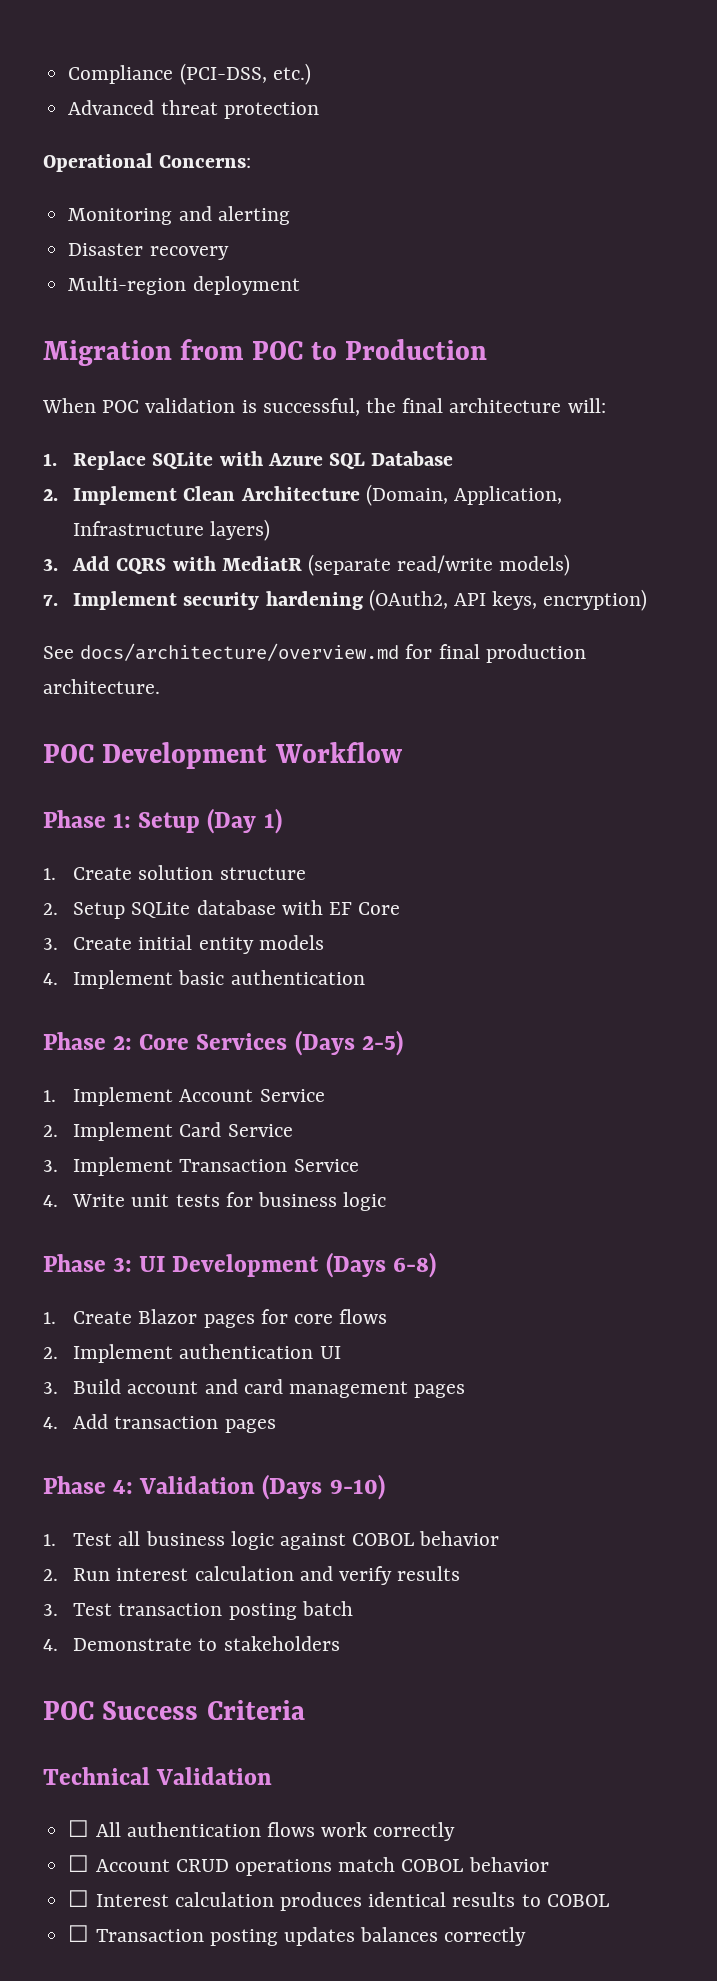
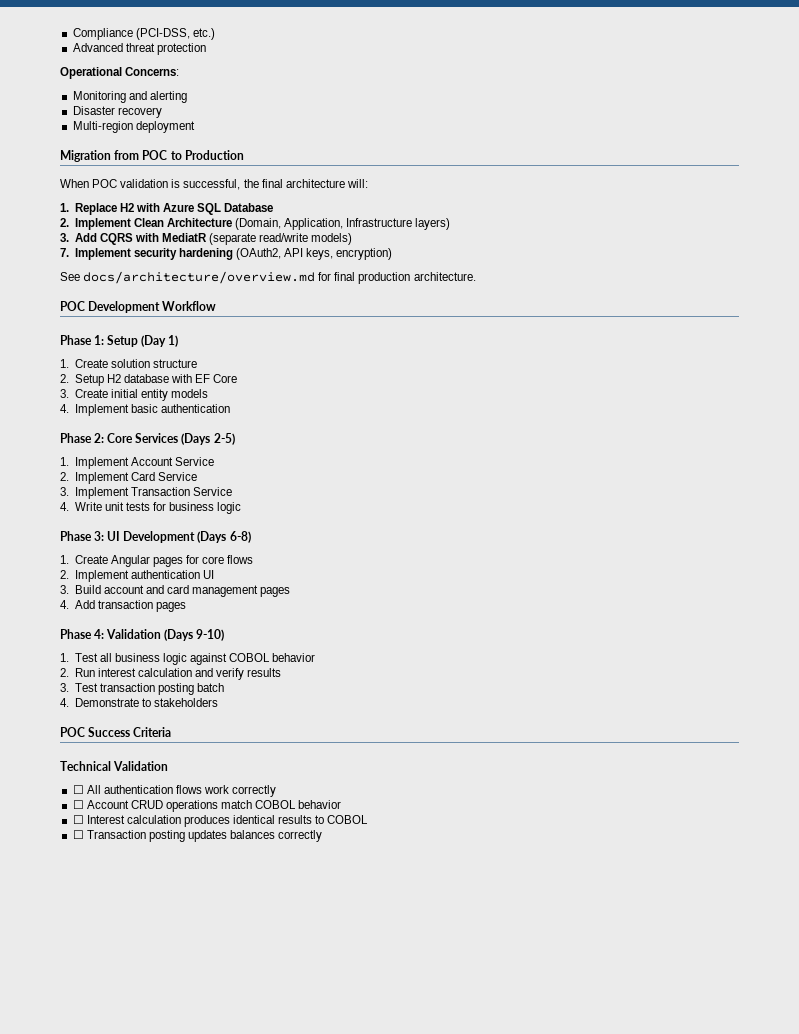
- 1. Replace SQLite with Azure SQL Database
+ 1. Replace H2 with Azure SQL Database
- 2. Setup SQLite database with EF Core
+ 2. Setup H2 database with EF Core
- 1. Create Blazor pages for core flows
+ 1. Create Angular pages for core flows

